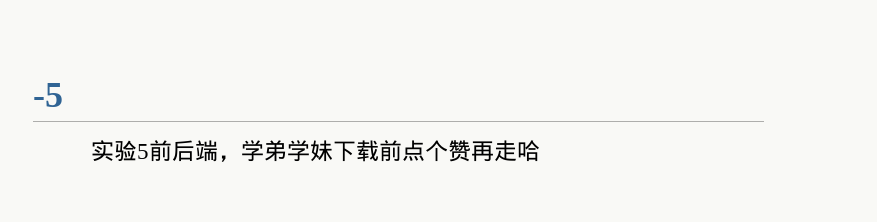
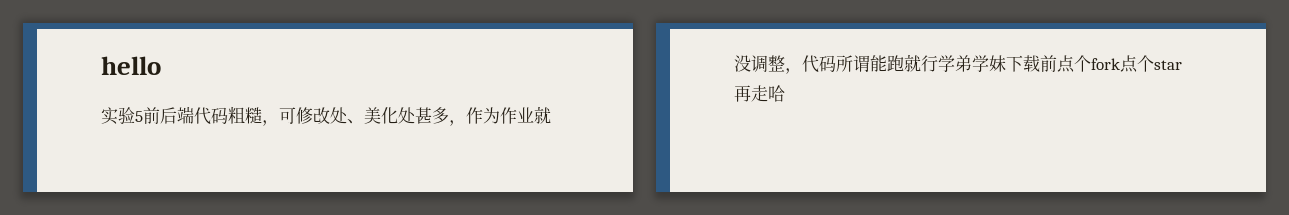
- -5
+ hello
- 实验5前后端，学弟学妹下载前点个赞再走哈
+ 实验5前后端代码粗糙，可修改处、美化处甚多，作为作业就没调整，代码所谓能跑就行学弟学妹下载前点个fork点个star再走哈

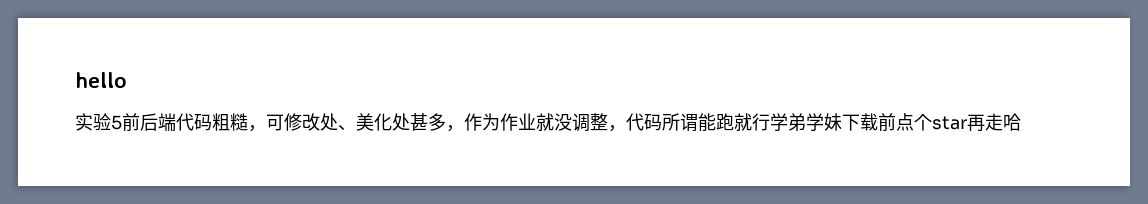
- 实验5前后端代码粗糙，可修改处、美化处甚多，作为作业就没调整，代码所谓能跑就行学弟学妹下载前点个fork点个star再走哈
+ 实验5前后端代码粗糙，可修改处、美化处甚多，作为作业就没调整，代码所谓能跑就行学弟学妹下载前点个star再走哈

